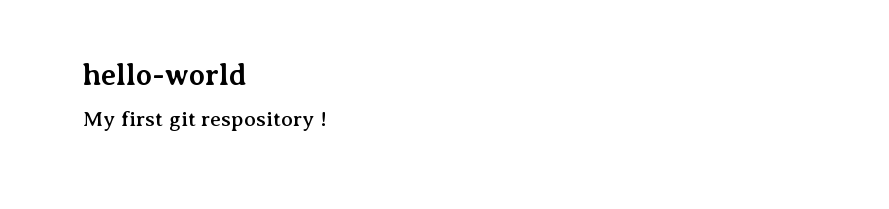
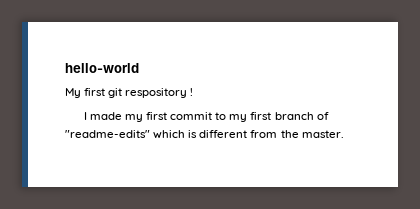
+ I made my first commit to my first branch of "readme-edits" which is different from the master.

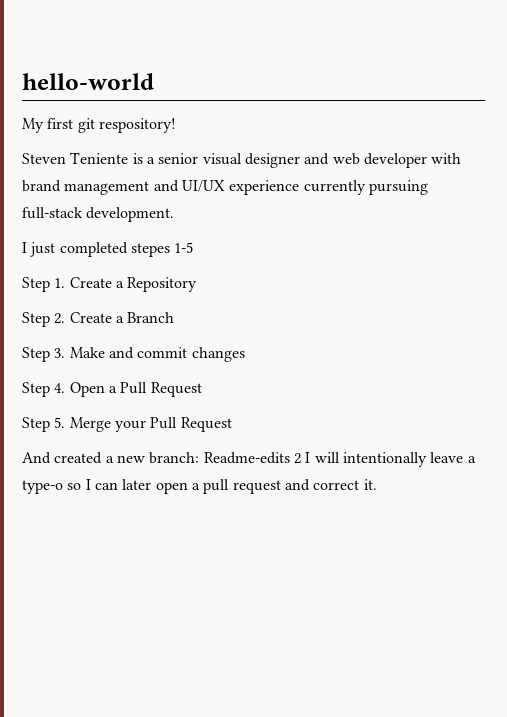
- My first git respository !
- I made my first commit to my first branch of "readme-edits" which is different from the master.
+ My first git respository!
+ Steven Teniente is a senior visual designer and web developer with brand management and UI/UX experience currently pursuing full-stack development.
+ I just completed stepes 1-5
+ Step 1. Create a Repository
+ Step 2. Create a Branch
+ Step 3. Make and commit changes
+ Step 4. Open a Pull Request
+ Step 5. Merge your Pull Request
+ And created a new branch: Readme-edits 2 I will intentionally leave a type-o so I can later open a pull request and correct it.

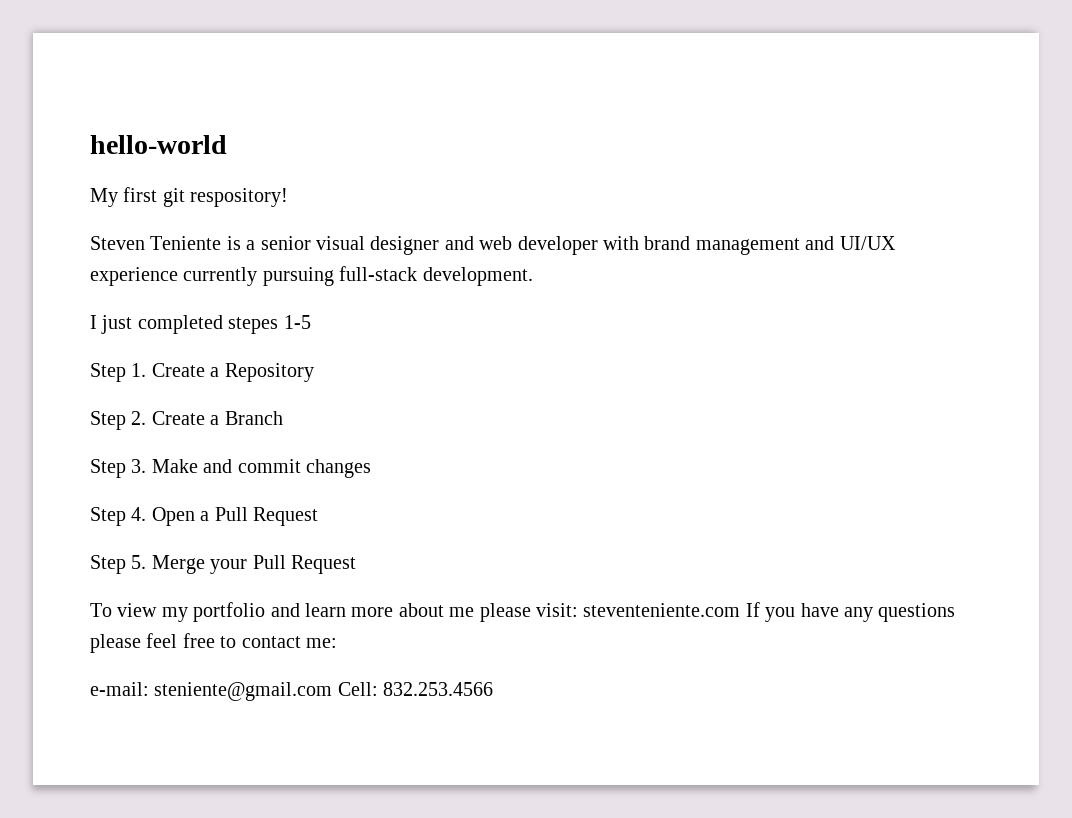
- And created a new branch: Readme-edits 2 I will intentionally leave a type-o so I can later open a pull request and correct it.
+ To view my portfolio and learn more about me please visit: steventeniente.com If you have any questions please feel free to contact me:
+ e-mail: steniente@gmail.com Cell: 832.253.4566

